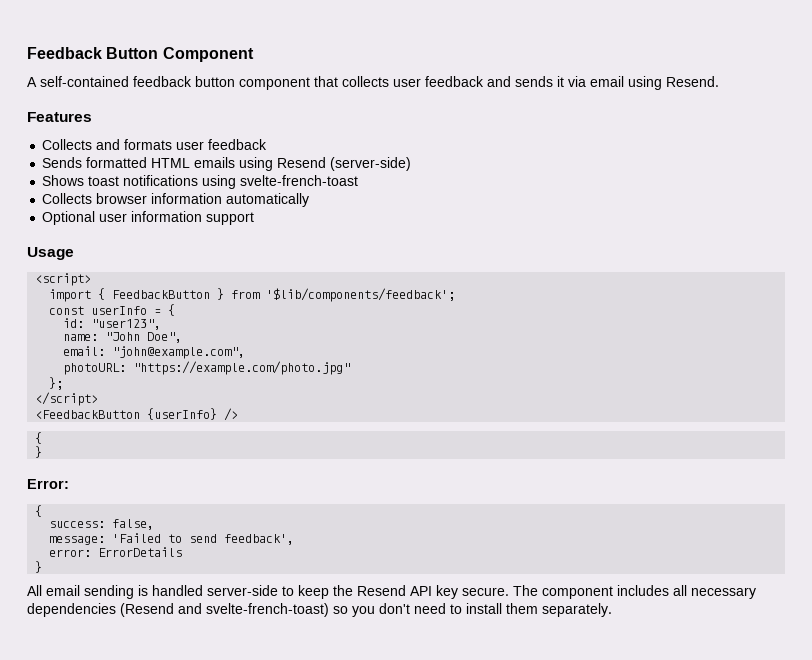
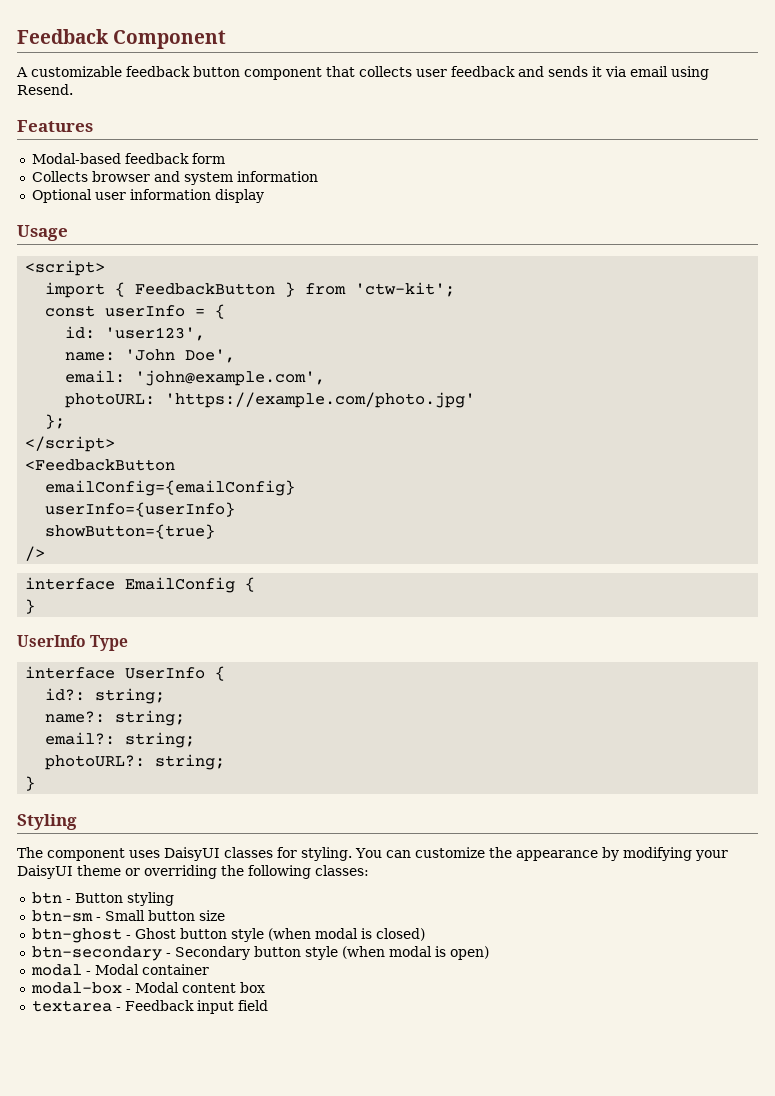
- Feedback Button Component
+ Feedback Component
- A self-contained feedback button component that collects user feedback and sends it via email using Resend.
+ A customizable feedback button component that collects user feedback and sends it via email using Resend.
- Collects and formats user feedback
- Sends formatted HTML emails using Resend (server-side)
- Shows toast notifications using svelte-french-toast
+ Modal-based feedback form
- Collects browser information automatically
+ Collects browser and system information
- Optional user information support
+ Optional user information display
- import { FeedbackButton } from '$lib/components/feedback';
+ import { FeedbackButton } from 'ctw-kit';
- id: "user123",
+ id: 'user123',
- name: "John Doe",
+ name: 'John Doe',
- email: "john@example.com",
+ email: 'john@example.com',
- photoURL: "https://example.com/photo.jpg"
+ photoURL: 'https://example.com/photo.jpg'
- <FeedbackButton {userInfo} />
- {
+ <FeedbackButton
+ emailConfig={emailConfig}
+ userInfo={userInfo}
+ showButton={true}
+ />
+ interface EmailConfig {
- Error:
- {
- success: false,
- message: 'Failed to send feedback',
- error: ErrorDetails
+ UserInfo Type
+ interface UserInfo {
+ id?: string;
+ name?: string;
+ email?: string;
+ photoURL?: string;
  }
- All email sending is handled server-side to keep the Resend API key secure. The component includes all necessary dependencies (Resend and svelte-french-toast) so you don't need to install them separately.
+ Styling
+ The component uses DaisyUI classes for styling. You can customize the appearance by modifying your DaisyUI theme or overriding the following classes:
+ btn - Button styling
+ btn-sm - Small button size
+ btn-ghost - Ghost button style (when modal is closed)
+ btn-secondary - Secondary button style (when modal is open)
+ modal - Modal container
+ modal-box - Modal content box
+ textarea - Feedback input field

